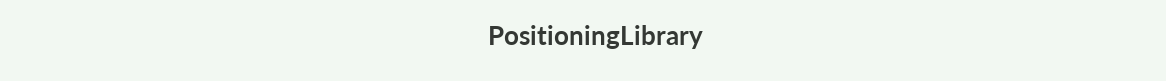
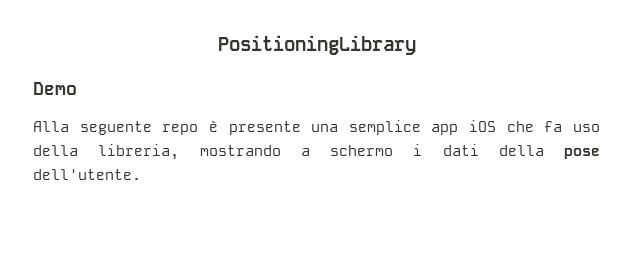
+ Demo
+ Alla seguente repo è presente una semplice app iOS che fa uso della libreria, mostrando a schermo i dati della pose dell'utente.

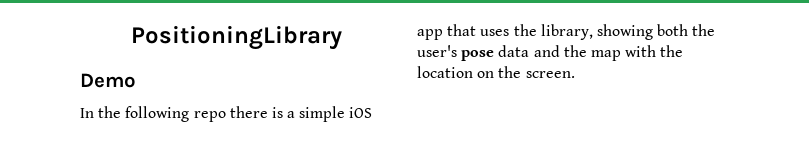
- Alla seguente repo è presente una semplice app iOS che fa uso della libreria, mostrando a schermo i dati della pose dell'utente.
+ In the following repo there is a simple iOS app that uses the library, showing both the user's pose data and the map with the location on the screen.

